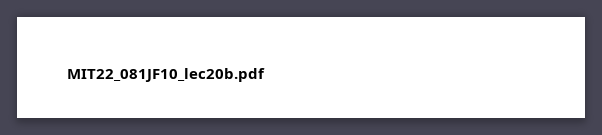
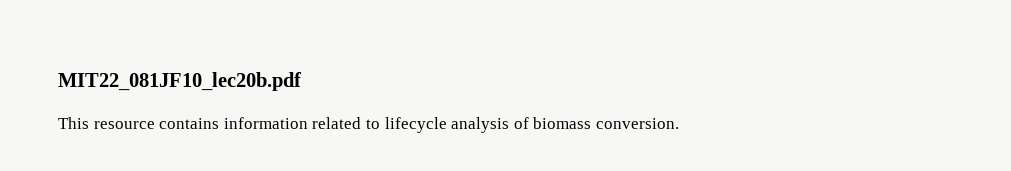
+ This resource contains information related to lifecycle analysis of biomass conversion.

